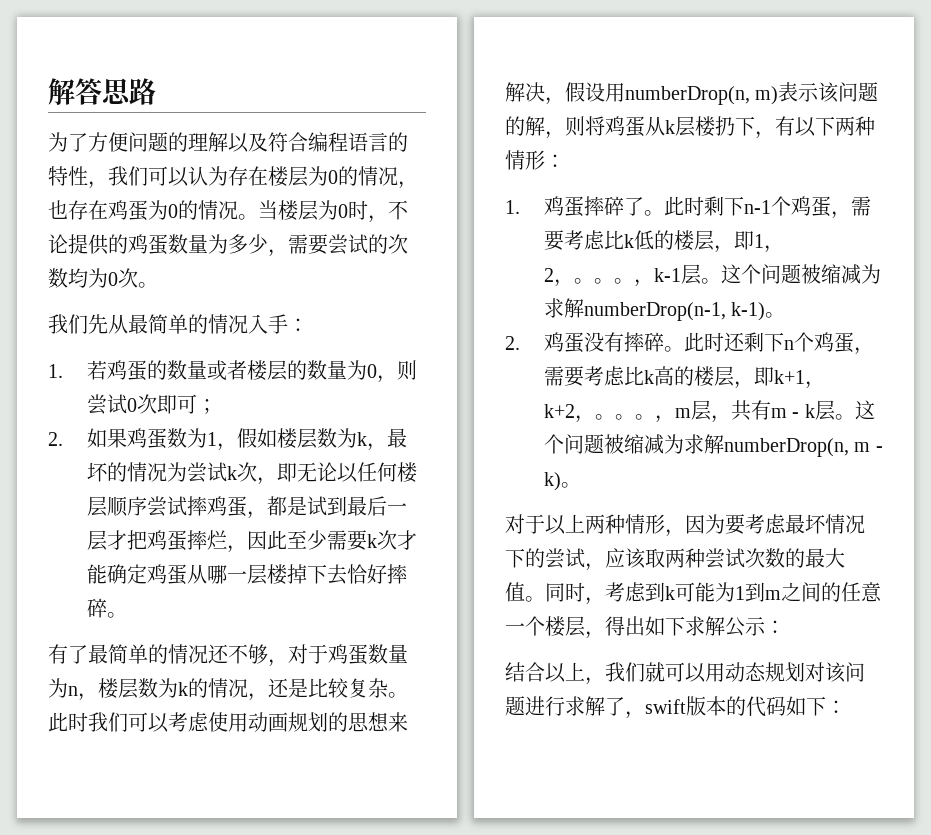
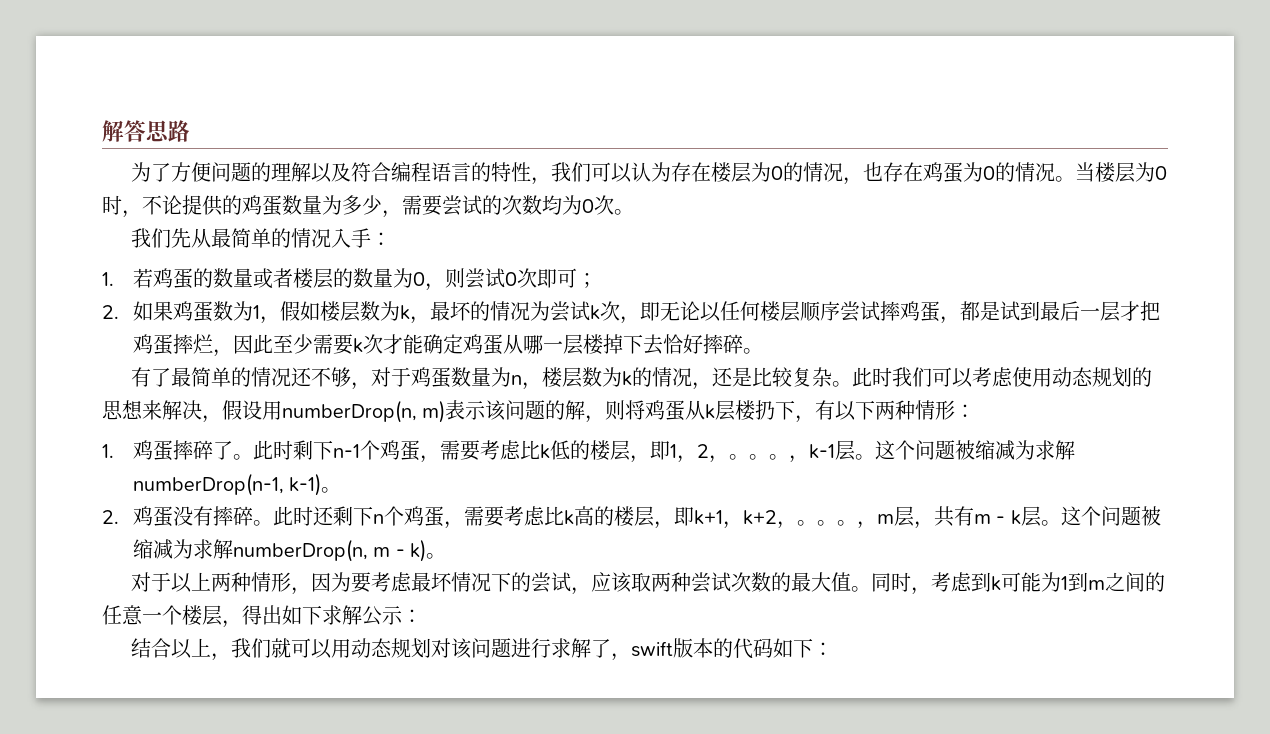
- 此时我们可以考虑使用动画规划的思想来解决，假设用numberDrop(n, m)表示该问题的解，则将鸡蛋从k层楼扔下，有以下两种情形：
+ 此时我们可以考虑使用动态规划的思想来解决，假设用numberDrop(n, m)表示该问题的解，则将鸡蛋从k层楼扔下，有以下两种情形：

